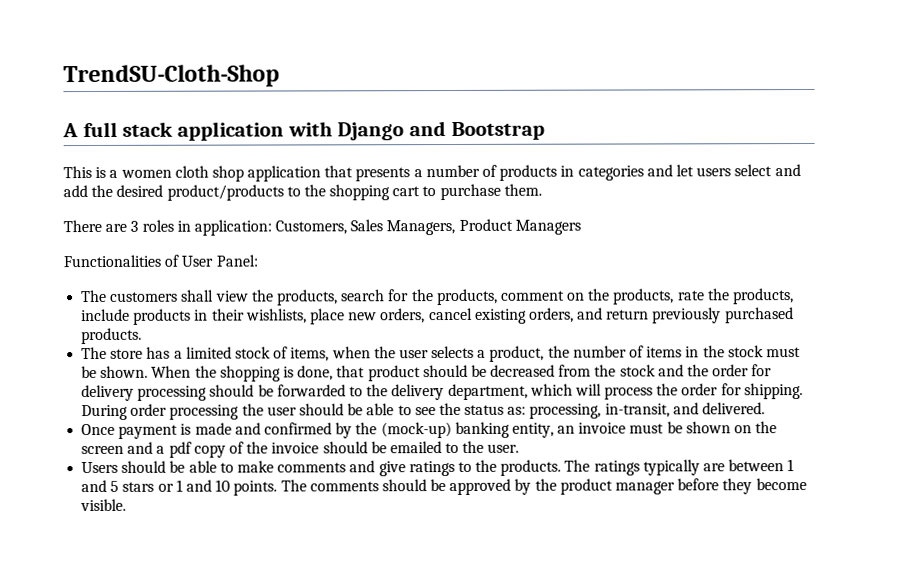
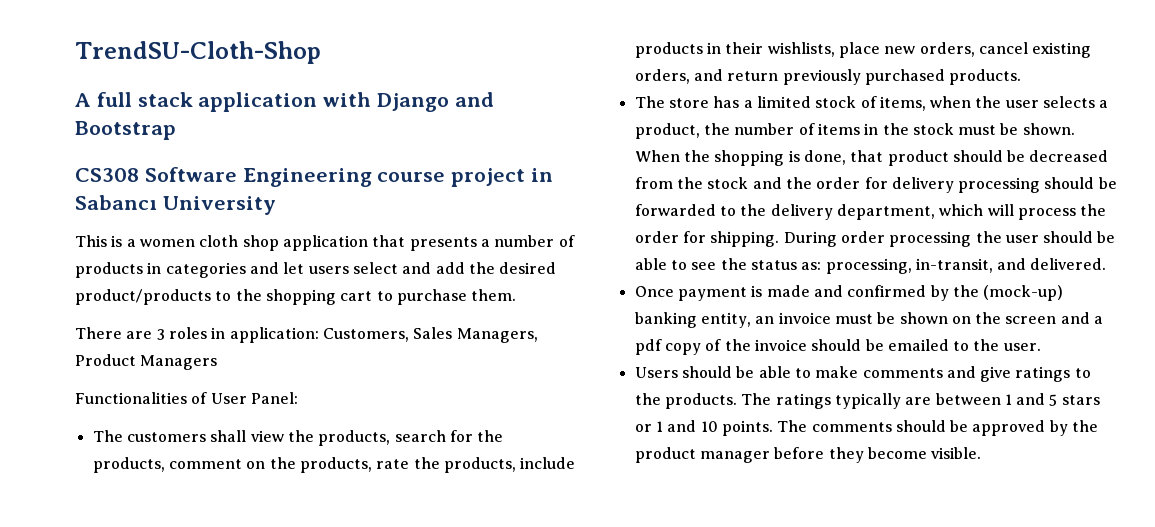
+ CS308 Software Engineering course project in Sabancı University

